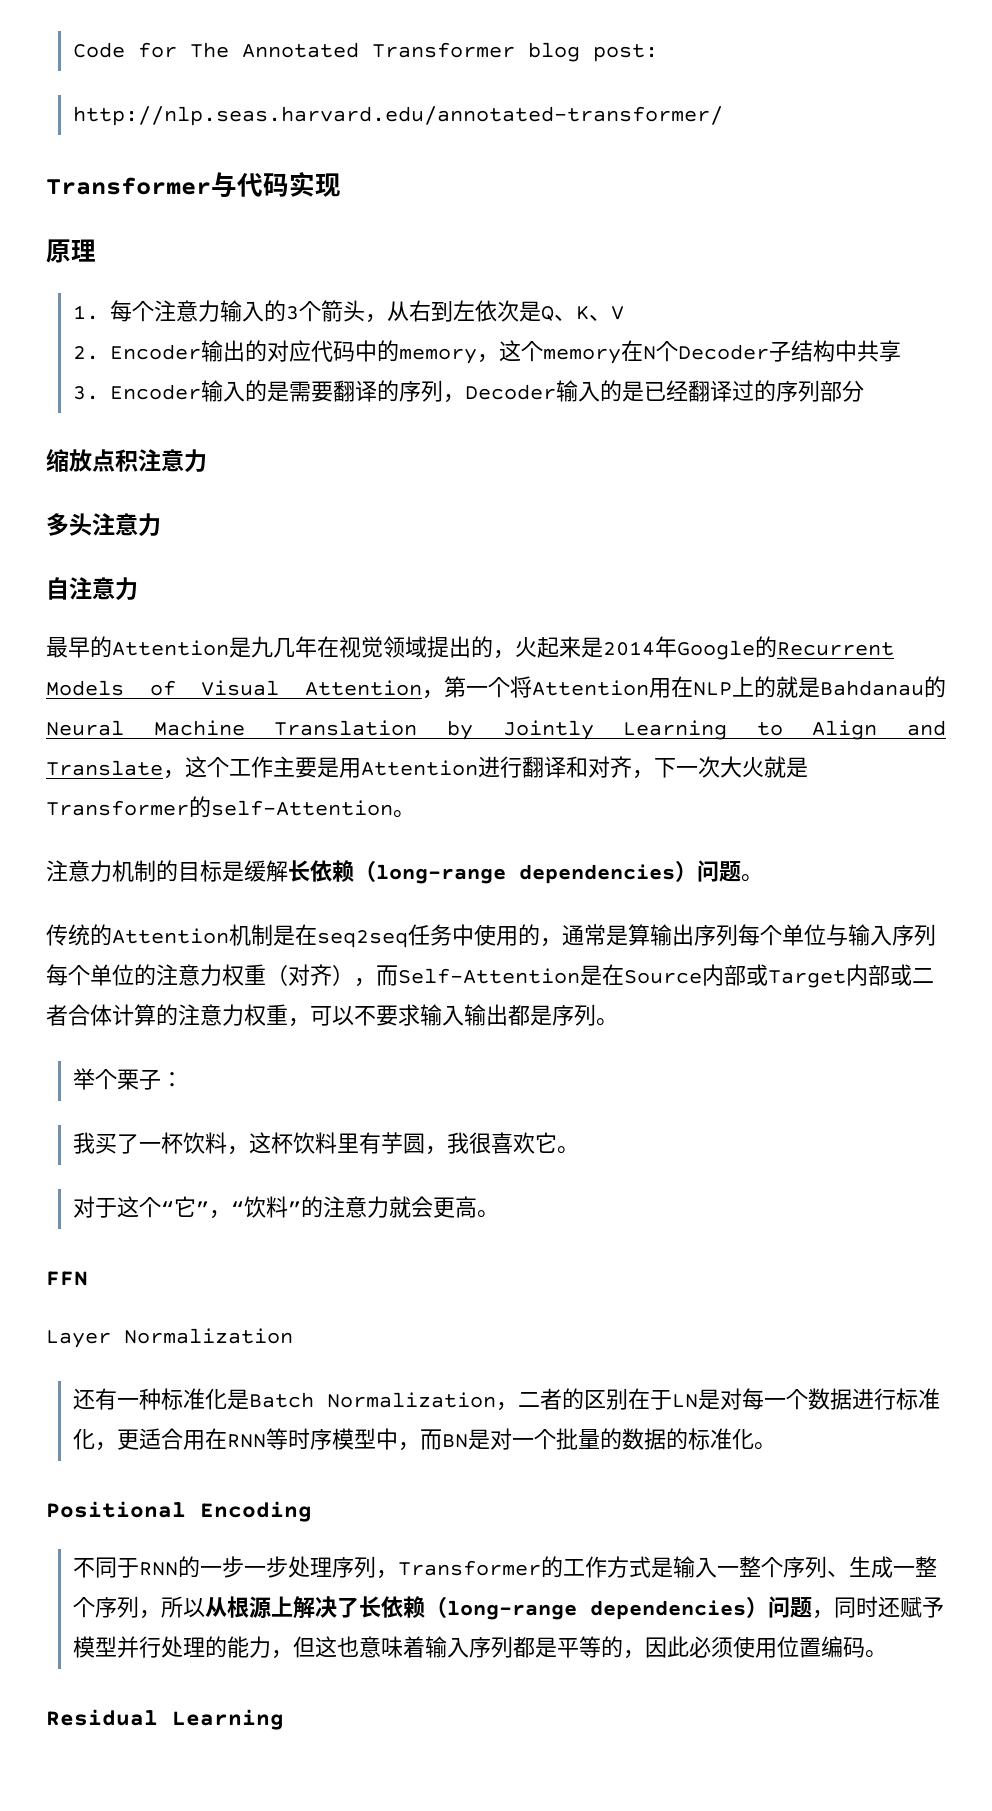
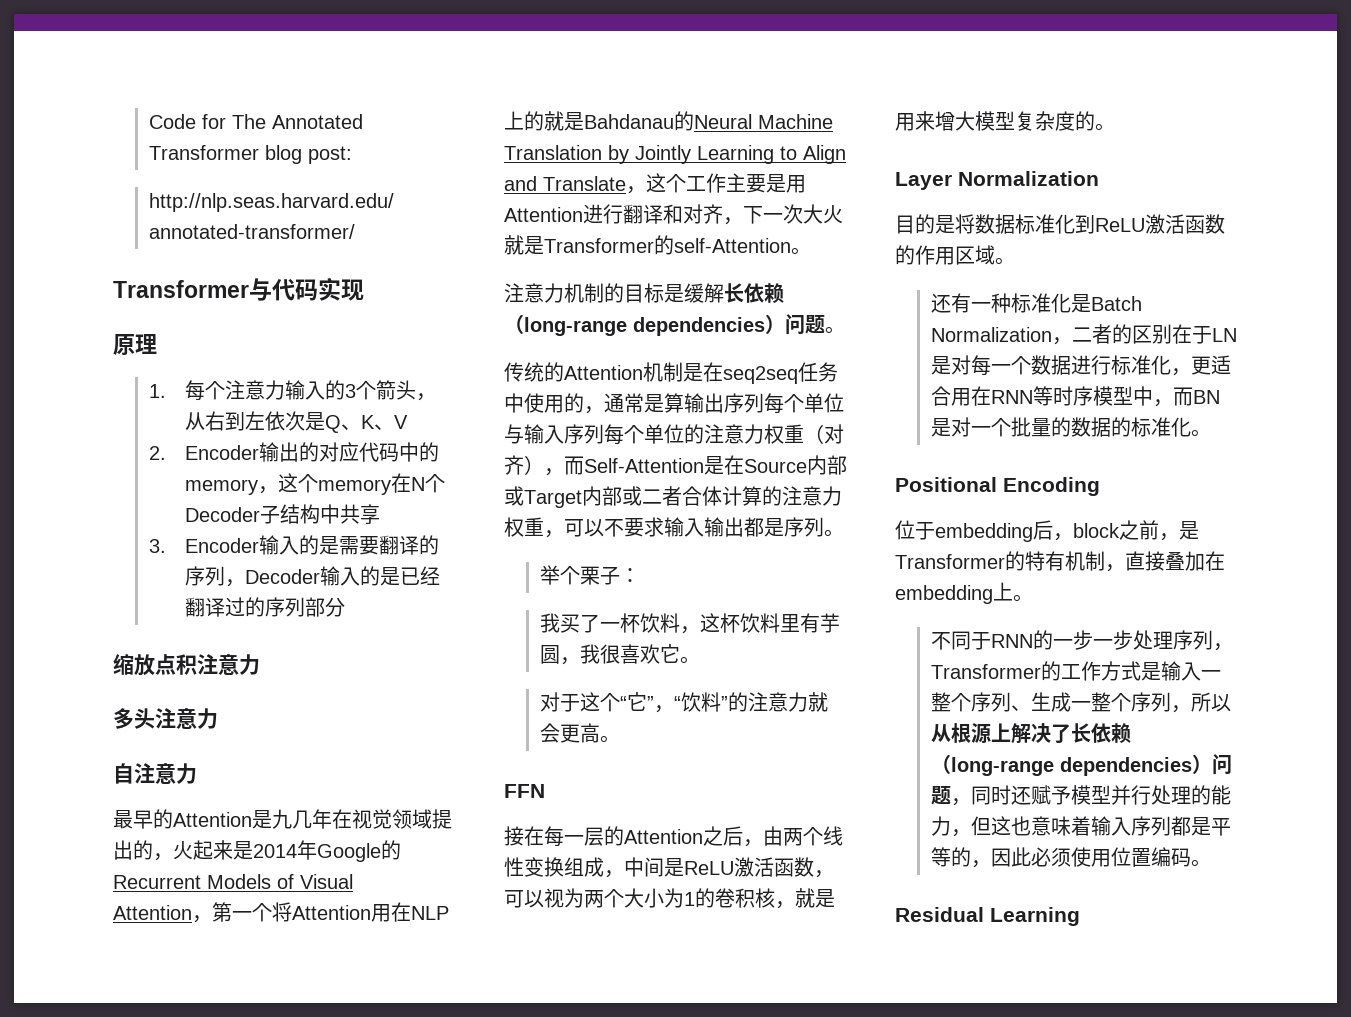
+ 接在每一层的Attention之后，由两个线性变换组成，中间是ReLU激活函数，可以视为两个大小为1的卷积核，就是用来增大模型复杂度的。
  Layer Normalization
+ 目的是将数据标准化到ReLU激活函数的作用区域。
+ 位于embedding后，block之前，是Transformer的特有机制，直接叠加在embedding上。

